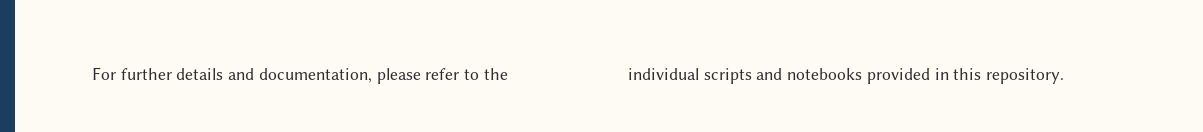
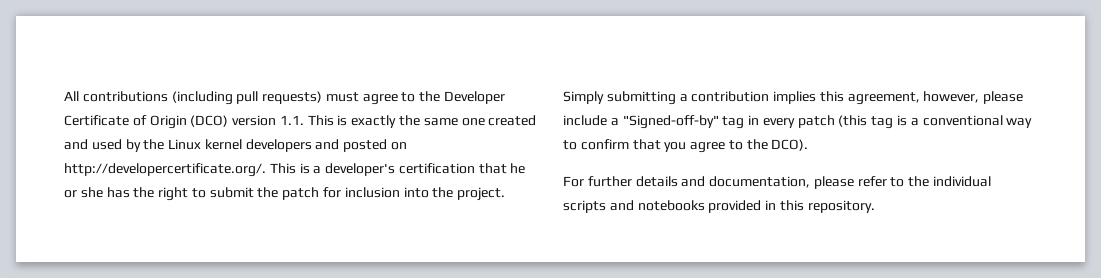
+ All contributions (including pull requests) must agree to the Developer Certificate of Origin (DCO) version 1.1. This is exactly the same one created and used by the Linux kernel developers and posted on http://developercertificate.org/. This is a developer's certification that he or she has the right to submit the patch for inclusion into the project. Simply submitting a contribution implies this agreement, however, please include a "Signed-off-by" tag in every patch (this tag is a conventional way to confirm that you agree to the DCO).

